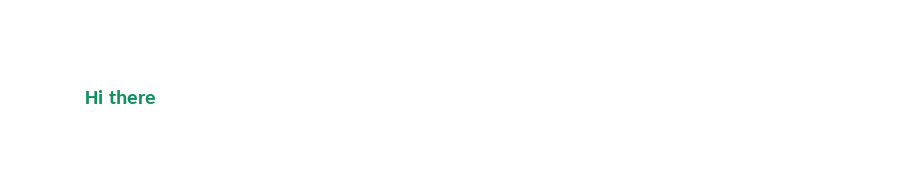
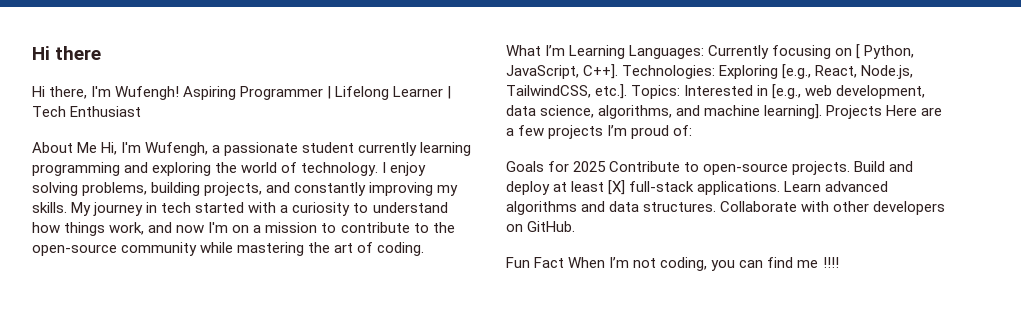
+ Hi there, I'm Wufengh! Aspiring Programmer | Lifelong Learner | Tech Enthusiast
+ About Me Hi, I'm Wufengh, a passionate student currently learning programming and exploring the world of technology. I enjoy solving problems, building projects, and constantly improving my skills. My journey in tech started with a curiosity to understand how things work, and now I'm on a mission to contribute to the open-source community while mastering the art of coding.
+ What I’m Learning Languages: Currently focusing on [ Python, JavaScript, C++]. Technologies: Exploring [e.g., React, Node.js, TailwindCSS, etc.]. Topics: Interested in [e.g., web development, data science, algorithms, and machine learning]. Projects Here are a few projects I’m proud of:
+ Goals for 2025 Contribute to open-source projects. Build and deploy at least [X] full-stack applications. Learn advanced algorithms and data structures. Collaborate with other developers on GitHub.
+ Fun Fact When I’m not coding, you can find me !!!!

